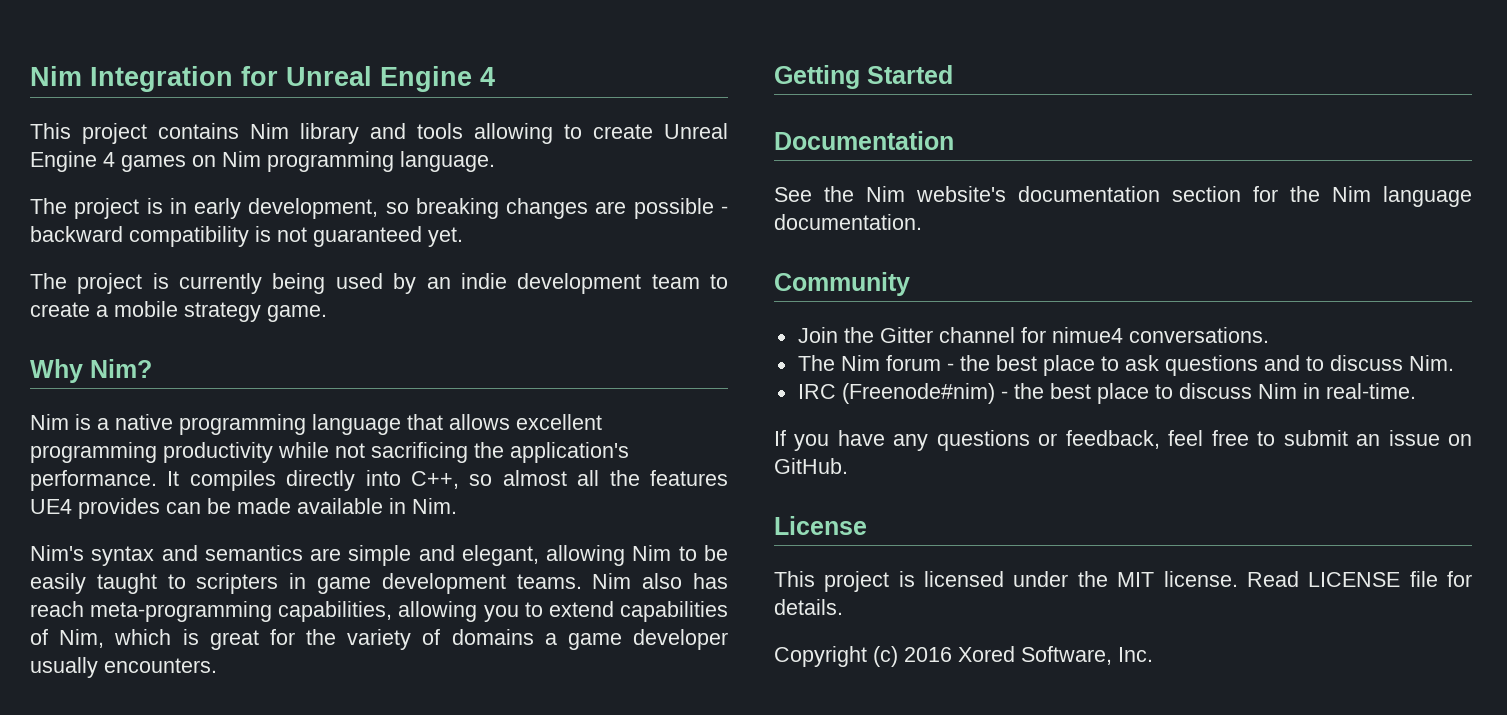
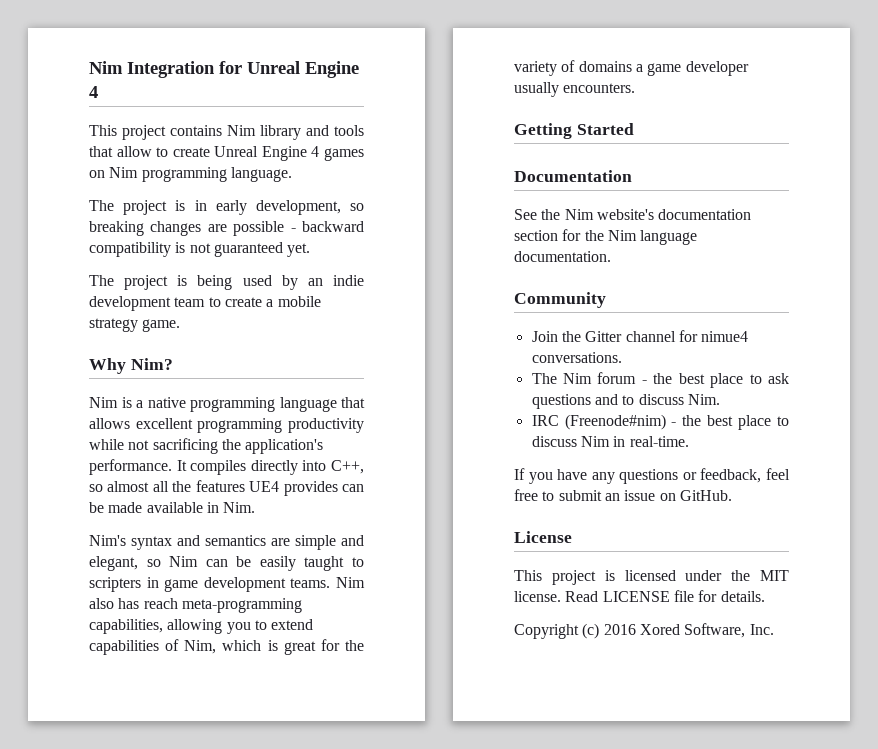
- This project contains Nim library and tools allowing to create Unreal Engine 4 games on Nim programming language.
+ This project contains Nim library and tools that allow to create Unreal Engine 4 games on Nim programming language.
- The project is currently being used by an indie development team to create a mobile strategy game.
+ The project is being used by an indie development team to create a mobile strategy game.
- Nim's syntax and semantics are simple and elegant, allowing Nim to be easily taught to scripters in game development teams.
+ Nim's syntax and semantics are simple and elegant, so Nim can be easily taught to scripters in game development teams.

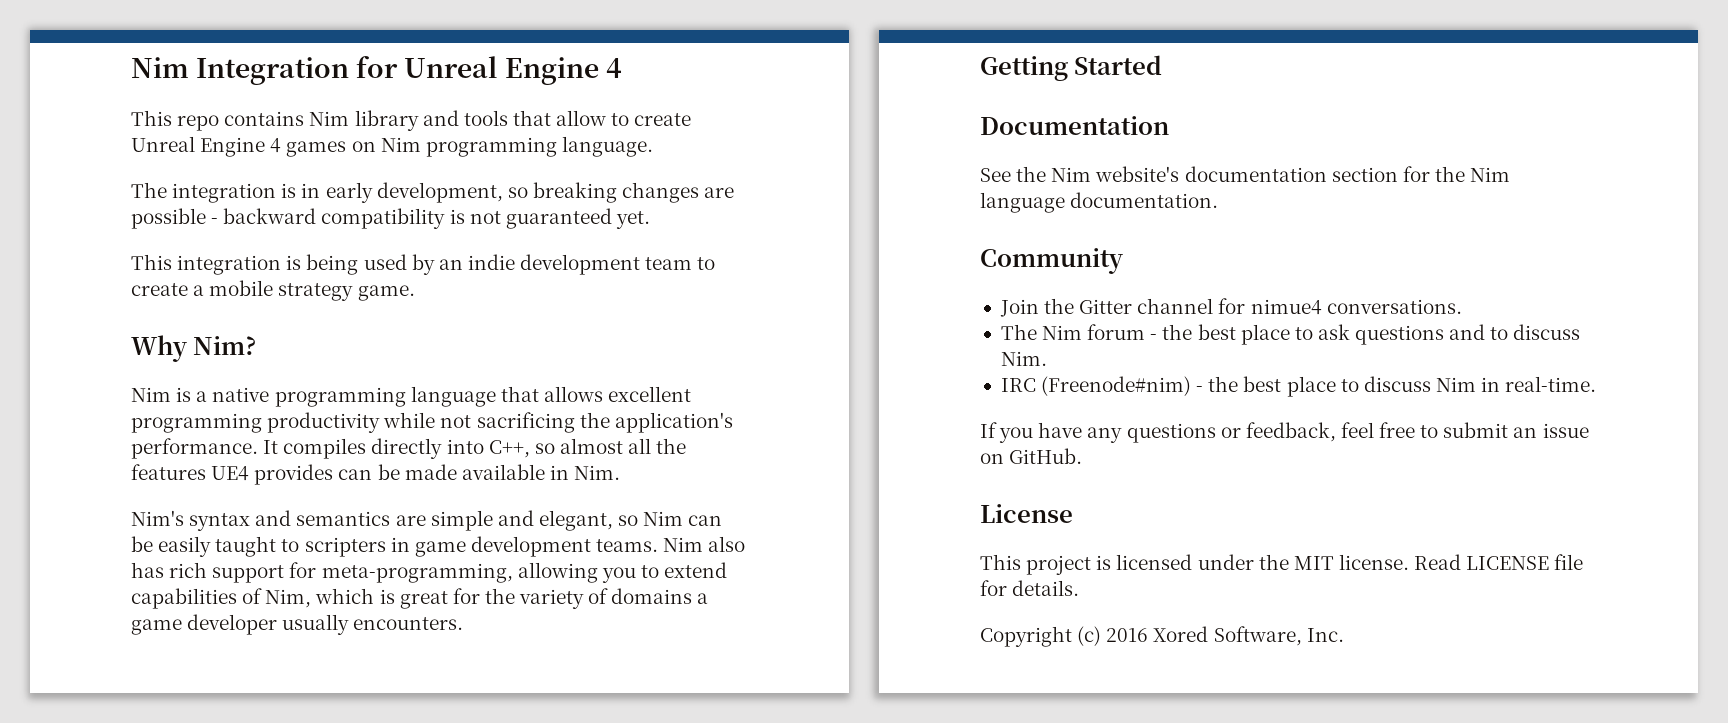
- This project contains Nim library and tools that allow to create Unreal Engine 4 games on Nim programming language.
+ This repo contains Nim library and tools that allow to create Unreal Engine 4 games on Nim programming language.
- The project is in early development, so breaking changes are possible - backward compatibility is not guaranteed yet.
+ The integration is in early development, so breaking changes are possible - backward compatibility is not guaranteed yet.
- The project is being used by an indie development team to create a mobile strategy game.
+ This integration is being used by an indie development team to create a mobile strategy game.
- Nim also has reach meta-programming capabilities, allowing you to extend capabilities of Nim, which is great for the variety of domains a game developer usually encounters.
+ Nim also has rich support for meta-programming, allowing you to extend capabilities of Nim, which is great for the variety of domains a game developer usually encounters.

